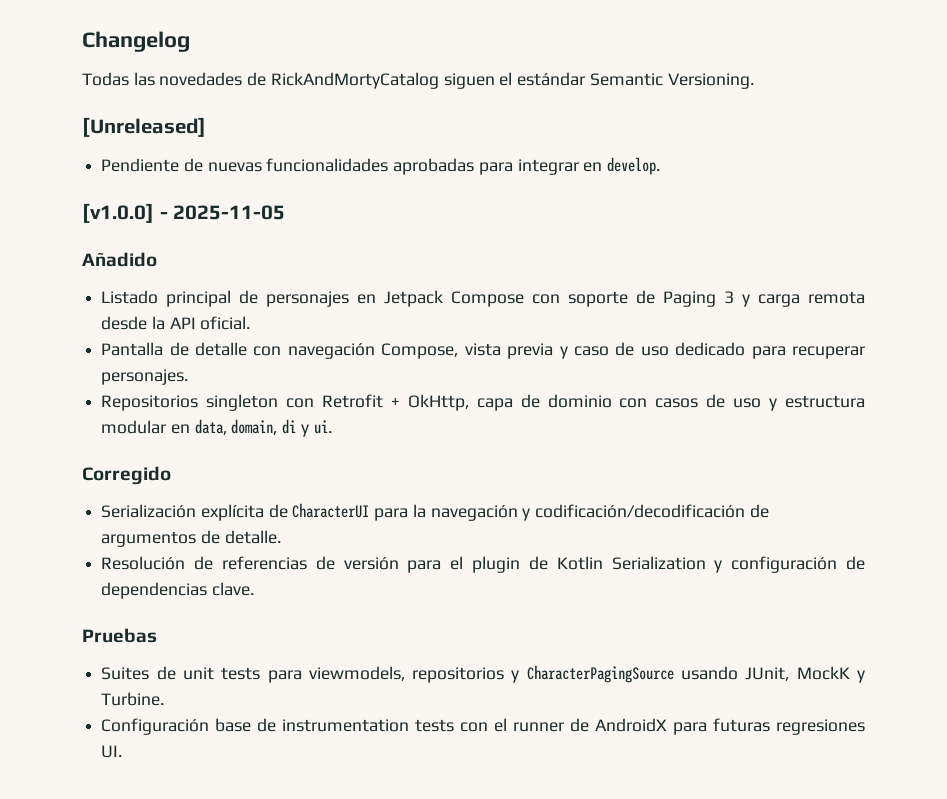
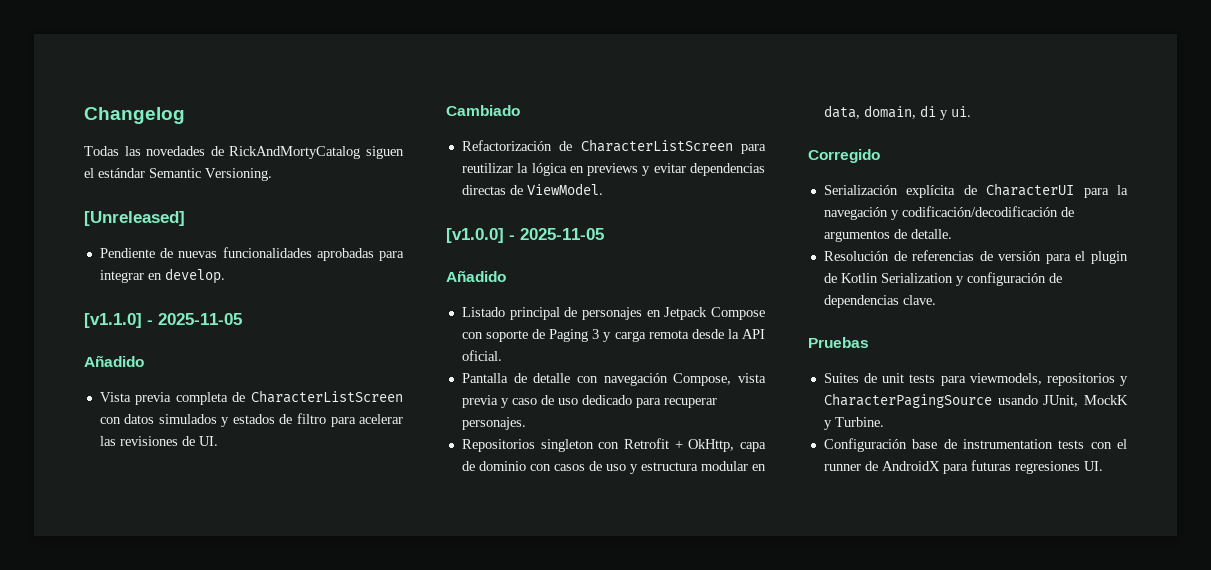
+ [v1.1.0] - 2025-11-05
+ Añadido
+ Vista previa completa de CharacterListScreen con datos simulados y estados de filtro para acelerar las revisiones de UI.
+ Cambiado
+ Refactorización de CharacterListScreen para reutilizar la lógica en previews y evitar dependencias directas de ViewModel.

